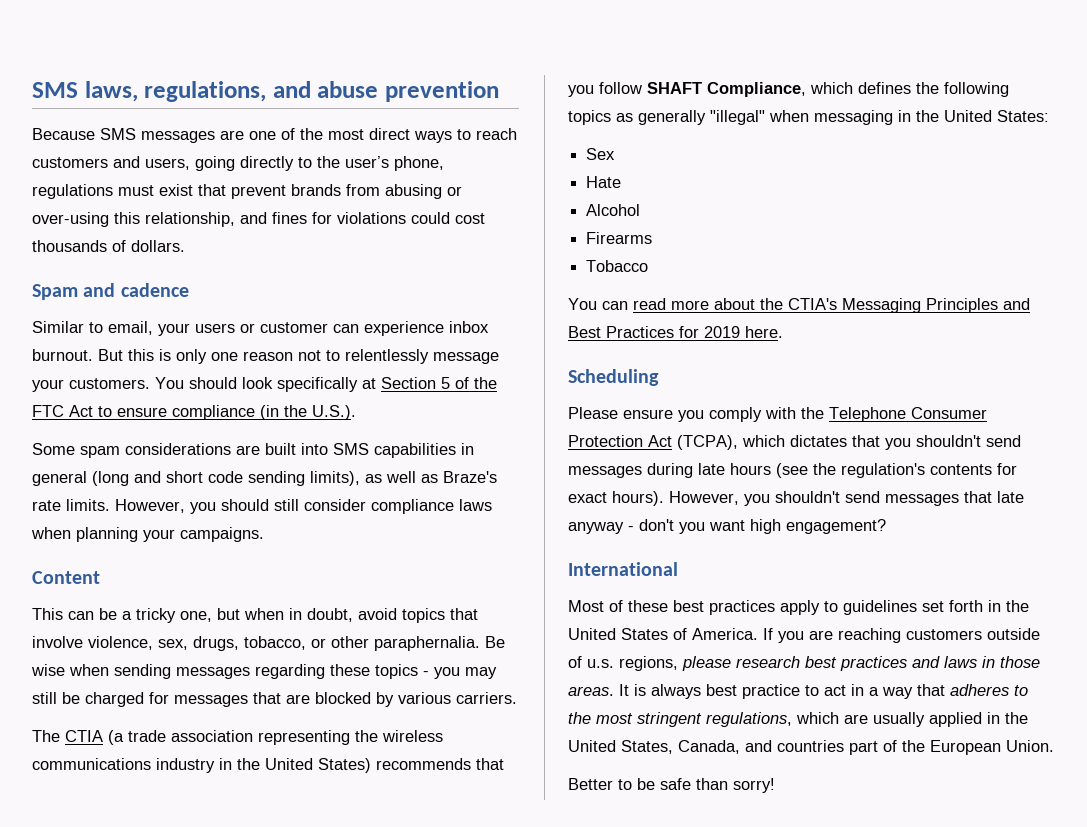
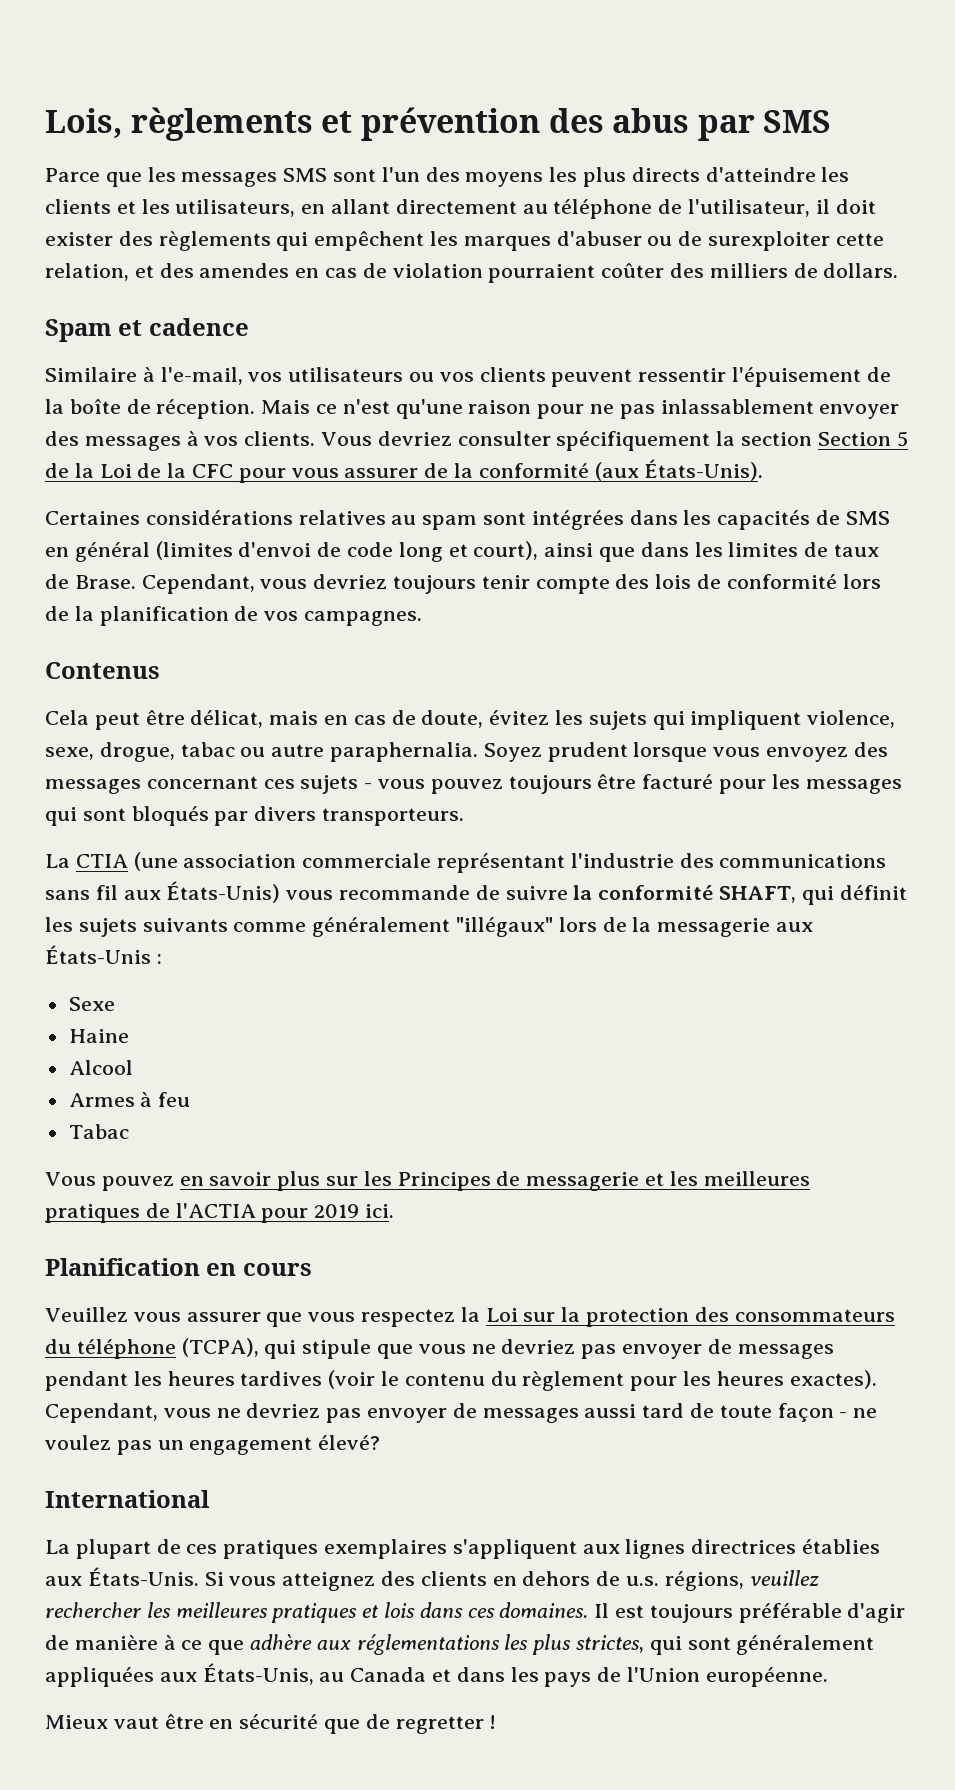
- SMS laws, regulations, and abuse prevention
- Because SMS messages are one of the most direct ways to reach customers and users, going directly to the user’s phone, regulations must exist that prevent brands from abusing or over-using this relationship, and fines for violations could cost thousands of dollars.
+ Lois, règlements et prévention des abus par SMS
+ Parce que les messages SMS sont l'un des moyens les plus directs d'atteindre les clients et les utilisateurs, en allant directement au téléphone de l'utilisateur, il doit exister des règlements qui empêchent les marques d'abuser ou de surexploiter cette relation, et des amendes en cas de violation pourraient coûter des milliers de dollars.
- Spam and cadence
+ Spam et cadence
- Similar to email, your users or customer can experience inbox burnout. But this is only one reason not to relentlessly message your customers. You should look specifically at Section 5 of the FTC Act to ensure compliance (in the U.S.).
- Some spam considerations are built into SMS capabilities in general (long and short code sending limits), as well as Braze's rate limits. However, you should still consider compliance laws when planning your campaigns.
- Content
- This can be a tricky one, but when in doubt, avoid topics that involve violence, sex, drugs, tobacco, or other paraphernalia. Be wise when sending messages regarding these topics - you may still be charged for messages that are blocked by various carriers.
- The CTIA (a trade association representing the wireless communications industry in the United States) recommends that you follow SHAFT Compliance, which defines the following topics as generally "illegal" when messaging in the United States:
- Sex
- Hate
- Alcohol
- Firearms
- Tobacco
- You can read more about the CTIA's Messaging Principles and Best Practices for 2019 here.
- Scheduling
- Please ensure you comply with the Telephone Consumer Protection Act (TCPA), which dictates that you shouldn't send messages during late hours (see the regulation's contents for exact hours). However, you shouldn't send messages that late anyway - don't you want high engagement?
+ Similaire à l'e-mail, vos utilisateurs ou vos clients peuvent ressentir l'épuisement de la boîte de réception. Mais ce n'est qu'une raison pour ne pas inlassablement envoyer des messages à vos clients. Vous devriez consulter spécifiquement la section Section 5 de la Loi de la CFC pour vous assurer de la conformité (aux États-Unis).
+ Certaines considérations relatives au spam sont intégrées dans les capacités de SMS en général (limites d'envoi de code long et court), ainsi que dans les limites de taux de Brase. Cependant, vous devriez toujours tenir compte des lois de conformité lors de la planification de vos campagnes.
+ Contenus
+ Cela peut être délicat, mais en cas de doute, évitez les sujets qui impliquent violence, sexe, drogue, tabac ou autre paraphernalia. Soyez prudent lorsque vous envoyez des messages concernant ces sujets - vous pouvez toujours être facturé pour les messages qui sont bloqués par divers transporteurs.
+ La CTIA (une association commerciale représentant l'industrie des communications sans fil aux États-Unis) vous recommande de suivre la conformité SHAFT, qui définit les sujets suivants comme généralement "illégaux" lors de la messagerie aux États-Unis :
+ Sexe
+ Haine
+ Alcool
+ Armes à feu
+ Tabac
+ Vous pouvez en savoir plus sur les Principes de messagerie et les meilleures pratiques de l'ACTIA pour 2019 ici.
+ Planification en cours
+ Veuillez vous assurer que vous respectez la Loi sur la protection des consommateurs du téléphone (TCPA), qui stipule que vous ne devriez pas envoyer de messages pendant les heures tardives (voir le contenu du règlement pour les heures exactes). Cependant, vous ne devriez pas envoyer de messages aussi tard de toute façon - ne voulez pas un engagement élevé?
  International
- Most of these best practices apply to guidelines set forth in the United States of America. If you are reaching customers outside of u.s. regions, please research best practices and laws in those areas. It is always best practice to act in a way that adheres to the most stringent regulations, which are usually applied in the United States, Canada, and countries part of the European Union.
- Better to be safe than sorry!
+ La plupart de ces pratiques exemplaires s'appliquent aux lignes directrices établies aux États-Unis. Si vous atteignez des clients en dehors de u.s. régions, veuillez rechercher les meilleures pratiques et lois dans ces domaines. Il est toujours préférable d'agir de manière à ce que adhère aux réglementations les plus strictes, qui sont généralement appliquées aux États-Unis, au Canada et dans les pays de l'Union européenne.
+ Mieux vaut être en sécurité que de regretter !

